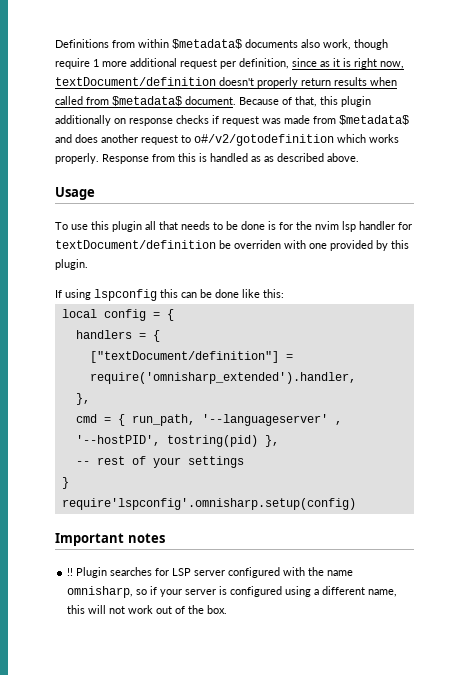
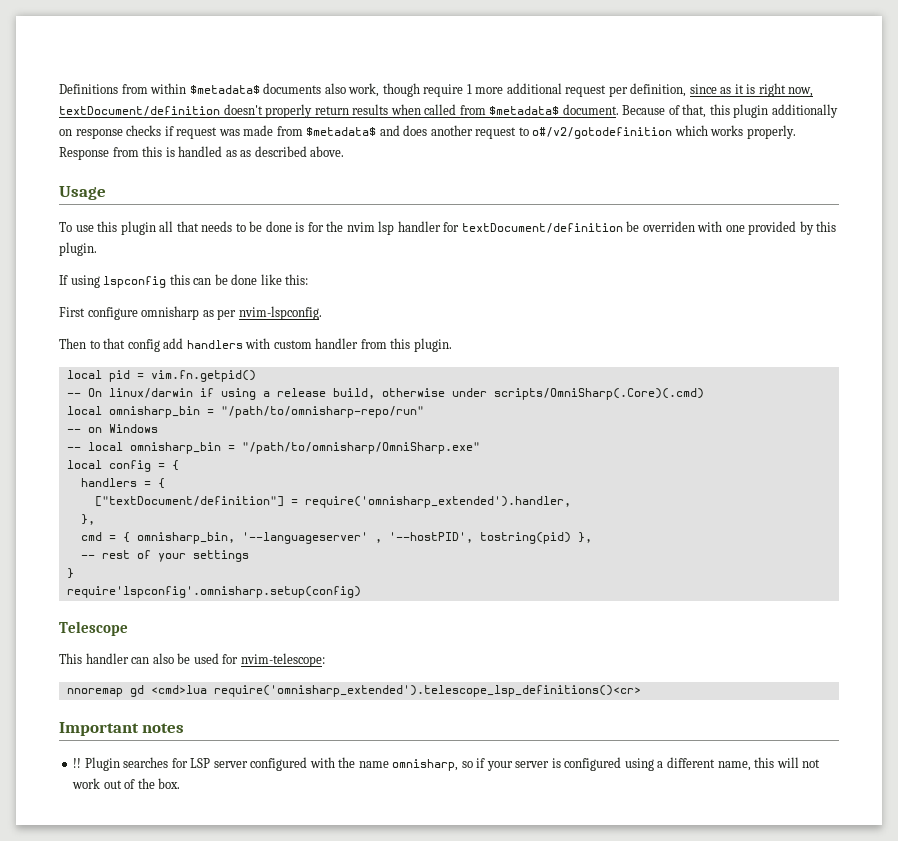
+ First configure omnisharp as per nvim-lspconfig.
+ Then to that config add handlers with custom handler from this plugin.
+ local pid = vim.fn.getpid()
+ -- On linux/darwin if using a release build, otherwise under scripts/OmniSharp(.Core)(.cmd)
+ local omnisharp_bin = "/path/to/omnisharp-repo/run"
+ -- on Windows
+ -- local omnisharp_bin = "/path/to/omnisharp/OmniSharp.exe"
- cmd = { run_path, '--languageserver' , '--hostPID', tostring(pid) },
+ cmd = { omnisharp_bin, '--languageserver' , '--hostPID', tostring(pid) },
+ Telescope
+ This handler can also be used for nvim-telescope:
+ nnoremap gd <cmd>lua require('omnisharp_extended').telescope_lsp_definitions()<cr>

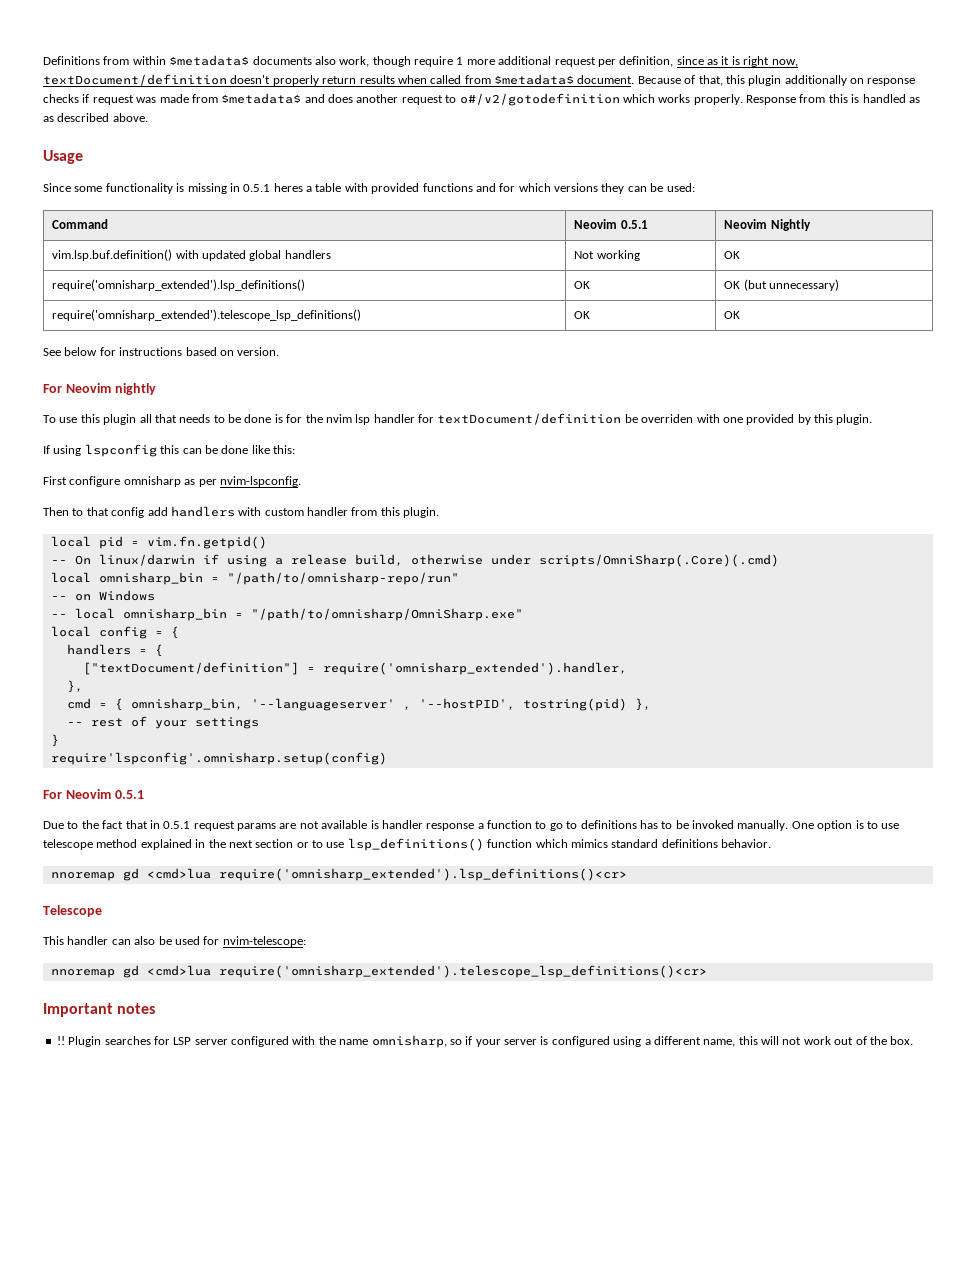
+ Since some functionality is missing in 0.5.1 heres a table with provided functions and for which versions they can be used:
+ Command | Neovim 0.5.1 | Neovim Nightly
+ vim.lsp.buf.definition() with updated global handlers | Not working | OK
+ require('omnisharp_extended').lsp_definitions() | OK | OK (but unnecessary)
+ require('omnisharp_extended').telescope_lsp_definitions() | OK | OK
+ See below for instructions based on version.
+ For Neovim nightly
+ For Neovim 0.5.1
+ Due to the fact that in 0.5.1 request params are not available is handler response a function to go to definitions has to be invoked manually. One option is to use telescope method explained in the next section or to use lsp_definitions() function which mimics standard definitions behavior.
+ nnoremap gd <cmd>lua require('omnisharp_extended').lsp_definitions()<cr>

